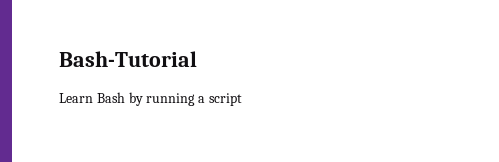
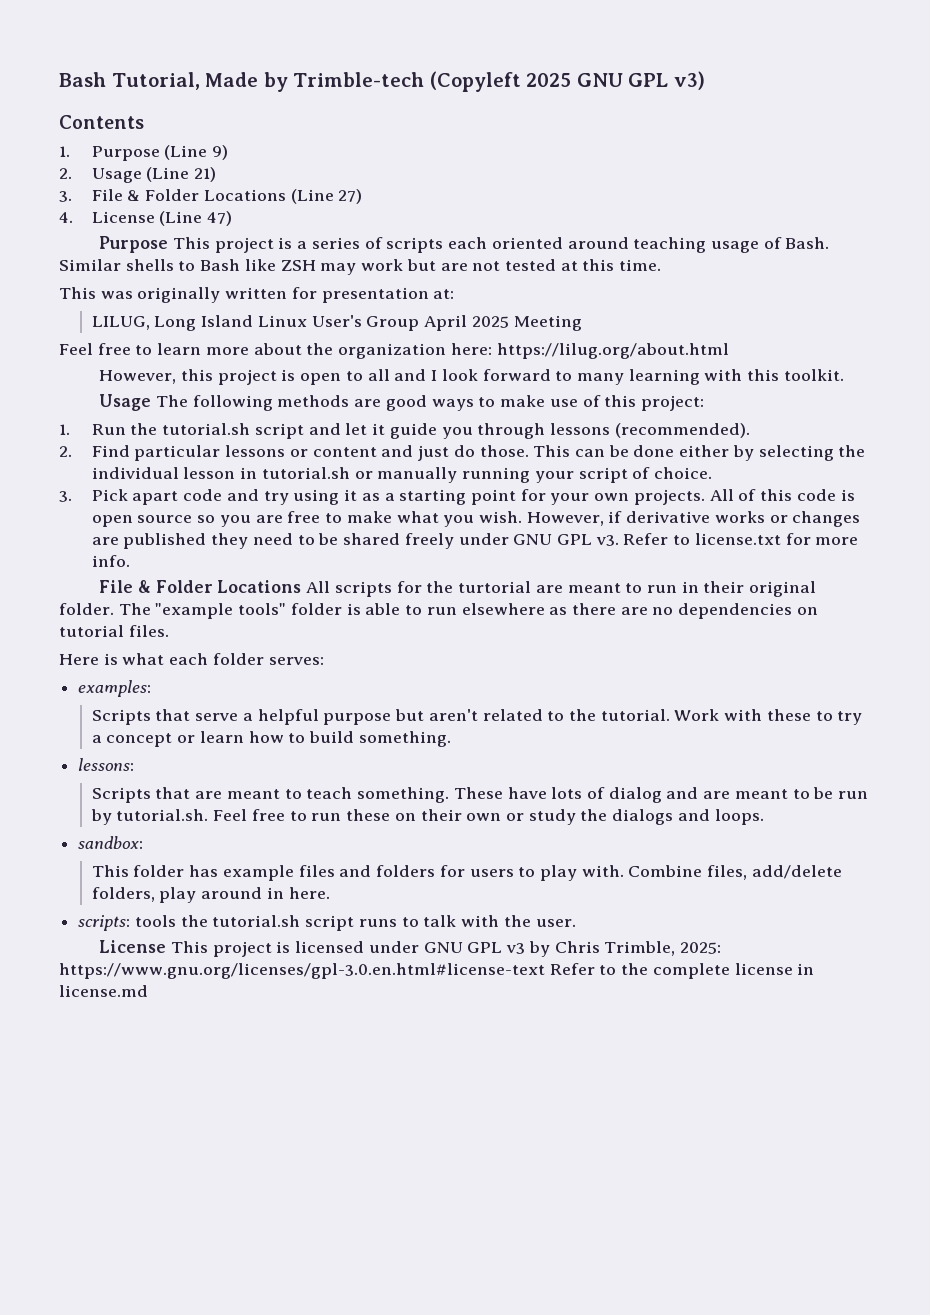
- Bash-Tutorial
- Learn Bash by running a script
+ Bash Tutorial, Made by Trimble-tech (Copyleft 2025 GNU GPL v3)
+ Contents
+ 1. Purpose (Line 9)
+ 2. Usage (Line 21)
+ 3. File & Folder Locations (Line 27)
+ 4. License (Line 47)
+ Purpose This project is a series of scripts each oriented around teaching usage of Bash. Similar shells to Bash like ZSH may work but are not tested at this time.
+ This was originally written for presentation at:
+ LILUG, Long Island Linux User's Group April 2025 Meeting
+ Feel free to learn more about the organization here: https://lilug.org/about.html
+ However, this project is open to all and I look forward to many learning with this toolkit.
+ Usage The following methods are good ways to make use of this project:
+ 1. Run the tutorial.sh script and let it guide you through lessons (recommended).
+ 2. Find particular lessons or content and just do those. This can be done either by selecting the individual lesson in tutorial.sh or manually running your script of choice.
+ 3. Pick apart code and try using it as a starting point for your own projects. All of this code is open source so you are free to make what you wish. However, if derivative works or changes are published they need to be shared freely under GNU GPL v3. Refer to license.txt for more info.
+ File & Folder Locations All scripts for the turtorial are meant to run in their original folder. The "example tools" folder is able to run elsewhere as there are no dependencies on tutorial files.
+ Here is what each folder serves:
+ examples:
+ Scripts that serve a helpful purpose but aren't related to the tutorial. Work with these to try a concept or learn how to build something.
+ lessons:
+ Scripts that are meant to teach something. These have lots of dialog and are meant to be run by tutorial.sh. Feel free to run these on their own or study the dialogs and loops.
+ sandbox:
+ This folder has example files and folders for users to play with. Combine files, add/delete folders, play around in here.
+ scripts: tools the tutorial.sh script runs to talk with the user.
+ License This project is licensed under GNU GPL v3 by Chris Trimble, 2025: https://www.gnu.org/licenses/gpl-3.0.en.html#license-text Refer to the complete license in license.md

